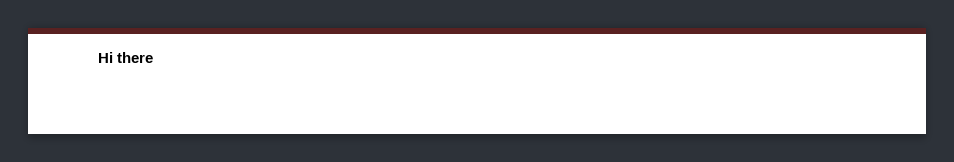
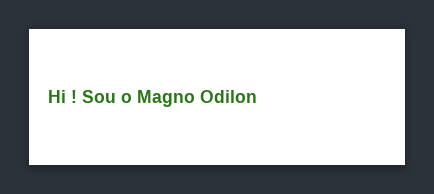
- Hi there
+ Hi ! Sou o Magno Odilon

